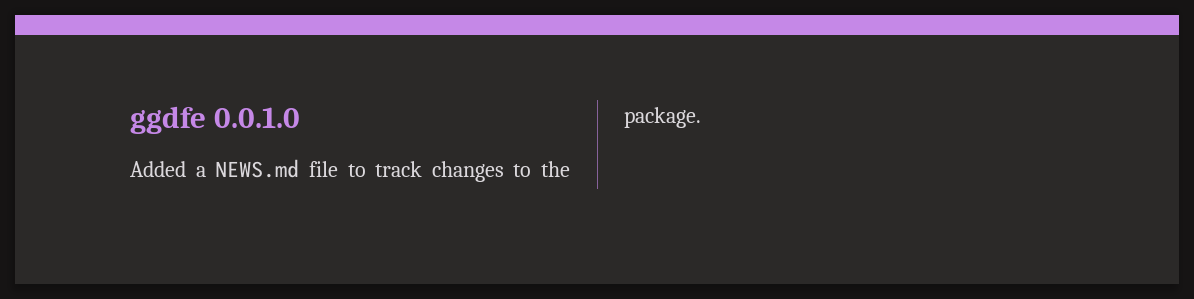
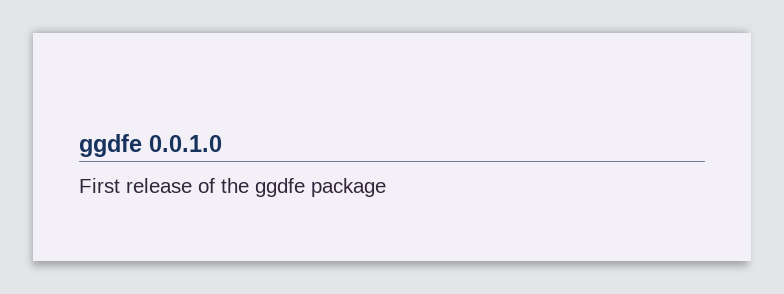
- Added a NEWS.md file to track changes to the package.
+ First release of the ggdfe package

